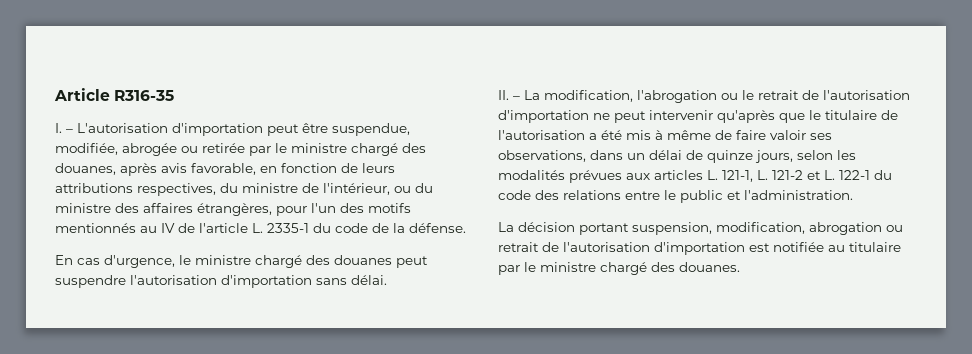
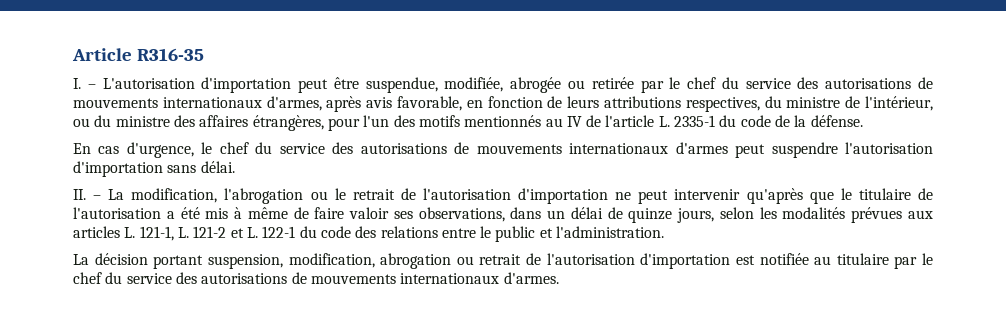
- I. – L'autorisation d'importation peut être suspendue, modifiée, abrogée ou retirée par le ministre chargé des douanes, après avis favorable, en fonction de leurs attributions respectives, du ministre de l'intérieur, ou du ministre des affaires étrangères, pour l'un des motifs mentionnés au IV de l'article L. 2335-1 du code de la défense.
+ I. – L'autorisation d'importation peut être suspendue, modifiée, abrogée ou retirée par le chef du service des autorisations de mouvements internationaux d'armes, après avis favorable, en fonction de leurs attributions respectives, du ministre de l'intérieur, ou du ministre des affaires étrangères, pour l'un des motifs mentionnés au IV de l'article L. 2335-1 du code de la défense.
- En cas d'urgence, le ministre chargé des douanes peut suspendre l'autorisation d'importation sans délai.
+ En cas d'urgence, le chef du service des autorisations de mouvements internationaux d'armes peut suspendre l'autorisation d'importation sans délai.
- La décision portant suspension, modification, abrogation ou retrait de l'autorisation d'importation est notifiée au titulaire par le ministre chargé des douanes.
+ La décision portant suspension, modification, abrogation ou retrait de l'autorisation d'importation est notifiée au titulaire par le chef du service des autorisations de mouvements internationaux d'armes.

